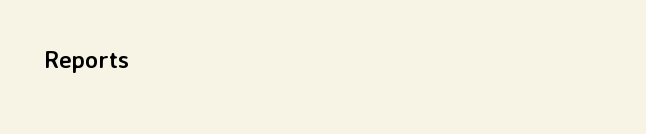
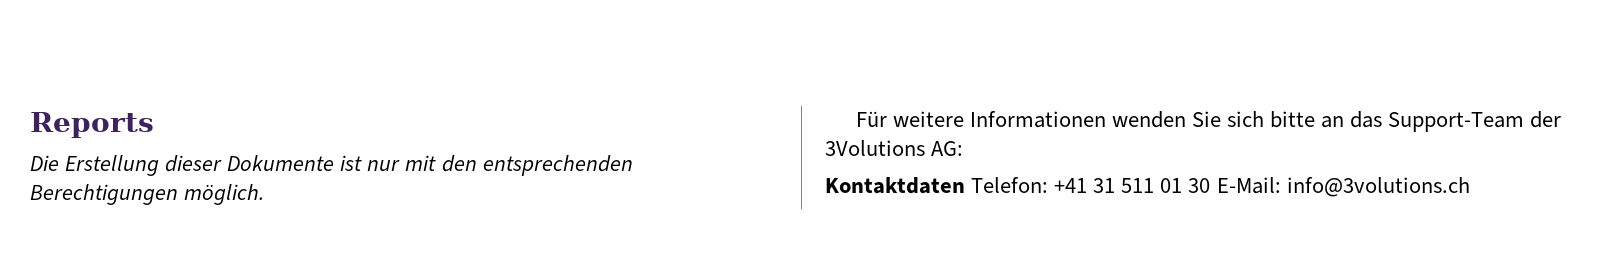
+ Die Erstellung dieser Dokumente ist nur mit den entsprechenden Berechtigungen möglich.
+ Für weitere Informationen wenden Sie sich bitte an das Support-Team der 3Volutions AG:
+ Kontaktdaten Telefon: +41 31 511 01 30 E-Mail: info@3volutions.ch

